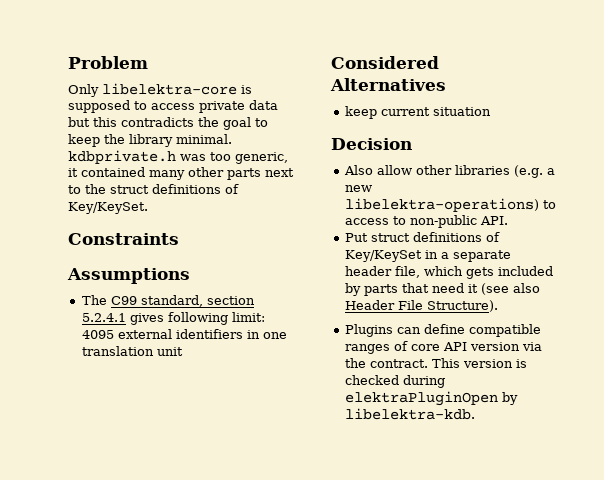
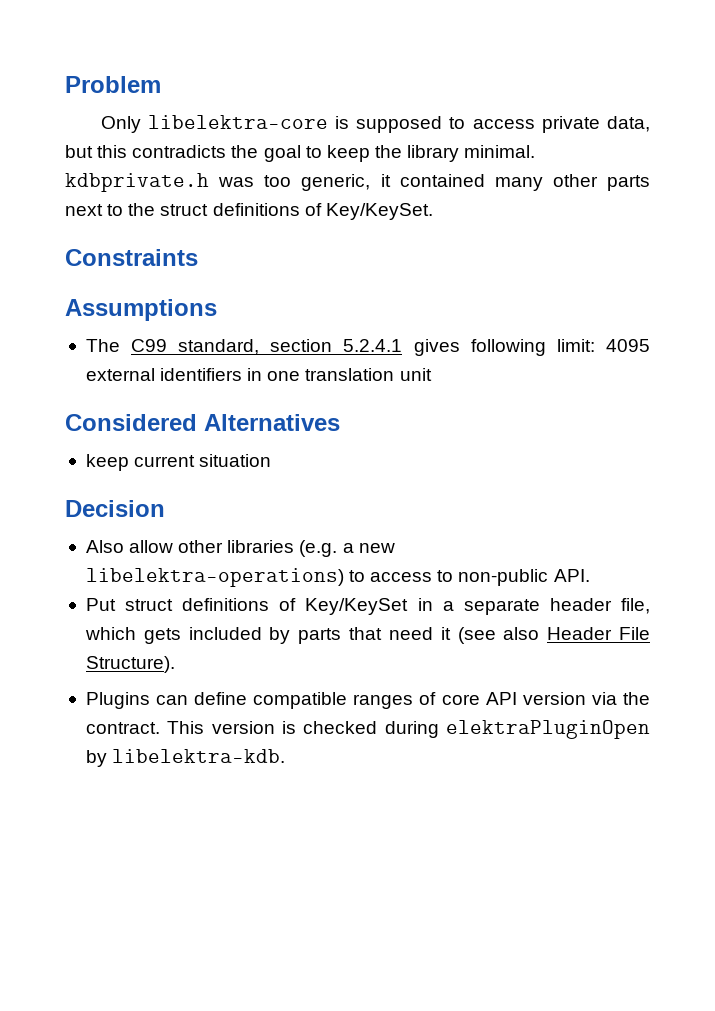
- Only libelektra-core is supposed to access private data but this contradicts the goal to keep the library minimal. kdbprivate.h was too generic, it contained many other parts next to the struct definitions of Key/KeySet.
+ Only libelektra-core is supposed to access private data, but this contradicts the goal to keep the library minimal. kdbprivate.h was too generic, it contained many other parts next to the struct definitions of Key/KeySet.

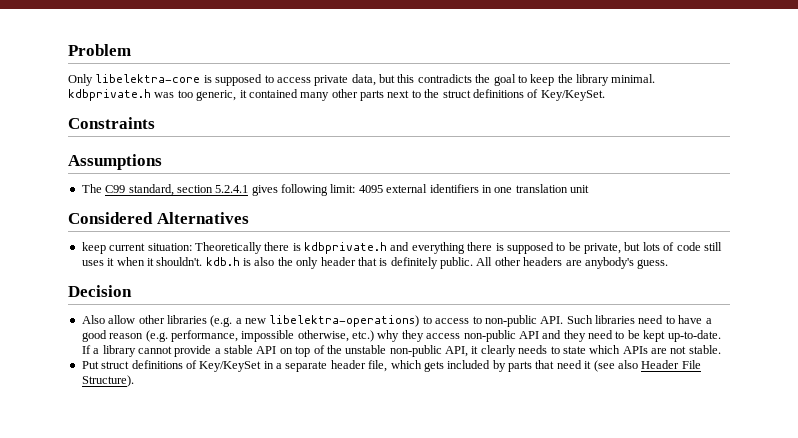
- keep current situation
+ keep current situation: Theoretically there is kdbprivate.h and everything there is supposed to be private, but lots of code still uses it when it shouldn't. kdb.h is also the only header that is definitely public. All other headers are anybody's guess.
- Also allow other libraries (e.g. a new libelektra-operations) to access to non-public API.
+ Also allow other libraries (e.g. a new libelektra-operations) to access to non-public API. Such libraries need to have a good reason (e.g. performance, impossible otherwise, etc.) why they access non-public API and they need to be kept up-to-date. If a library cannot provide a stable API on top of the unstable non-public API, it clearly needs to state which APIs are not stable.
- Plugins can define compatible ranges of core API version via the contract. This version is checked during elektraPluginOpen by libelektra-kdb.

